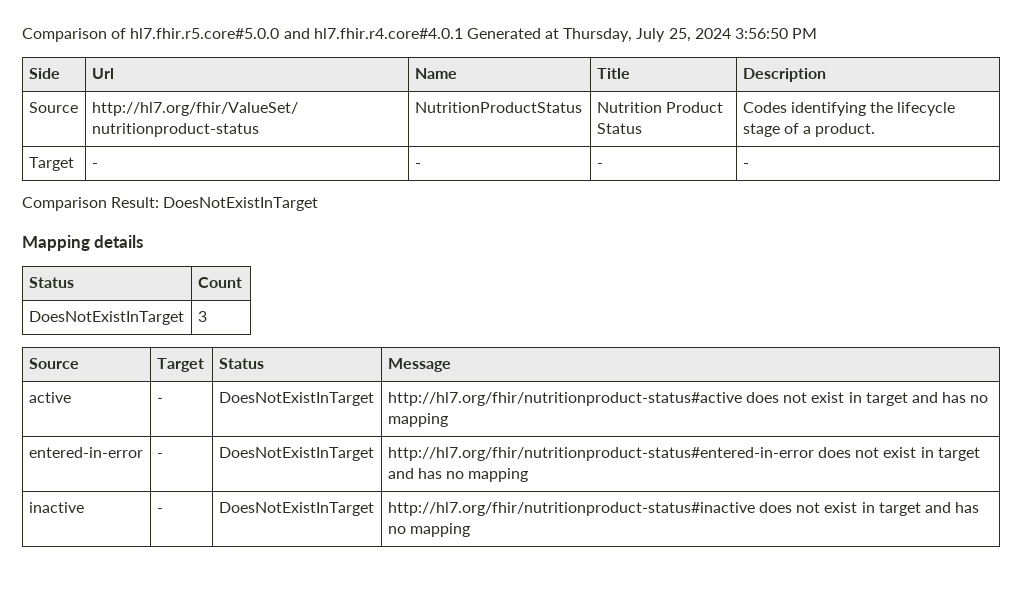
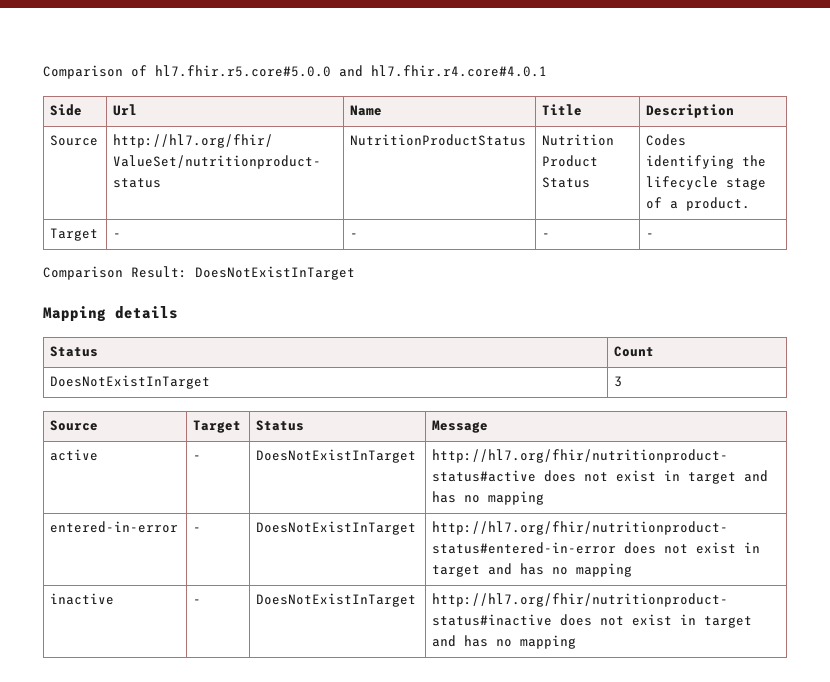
- Comparison of hl7.fhir.r5.core#5.0.0 and hl7.fhir.r4.core#4.0.1 Generated at Thursday, July 25, 2024 3:56:50 PM
+ Comparison of hl7.fhir.r5.core#5.0.0 and hl7.fhir.r4.core#4.0.1

